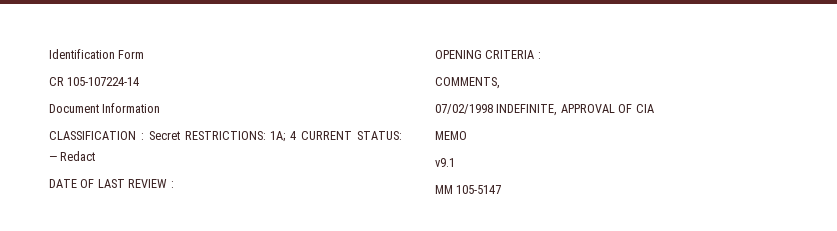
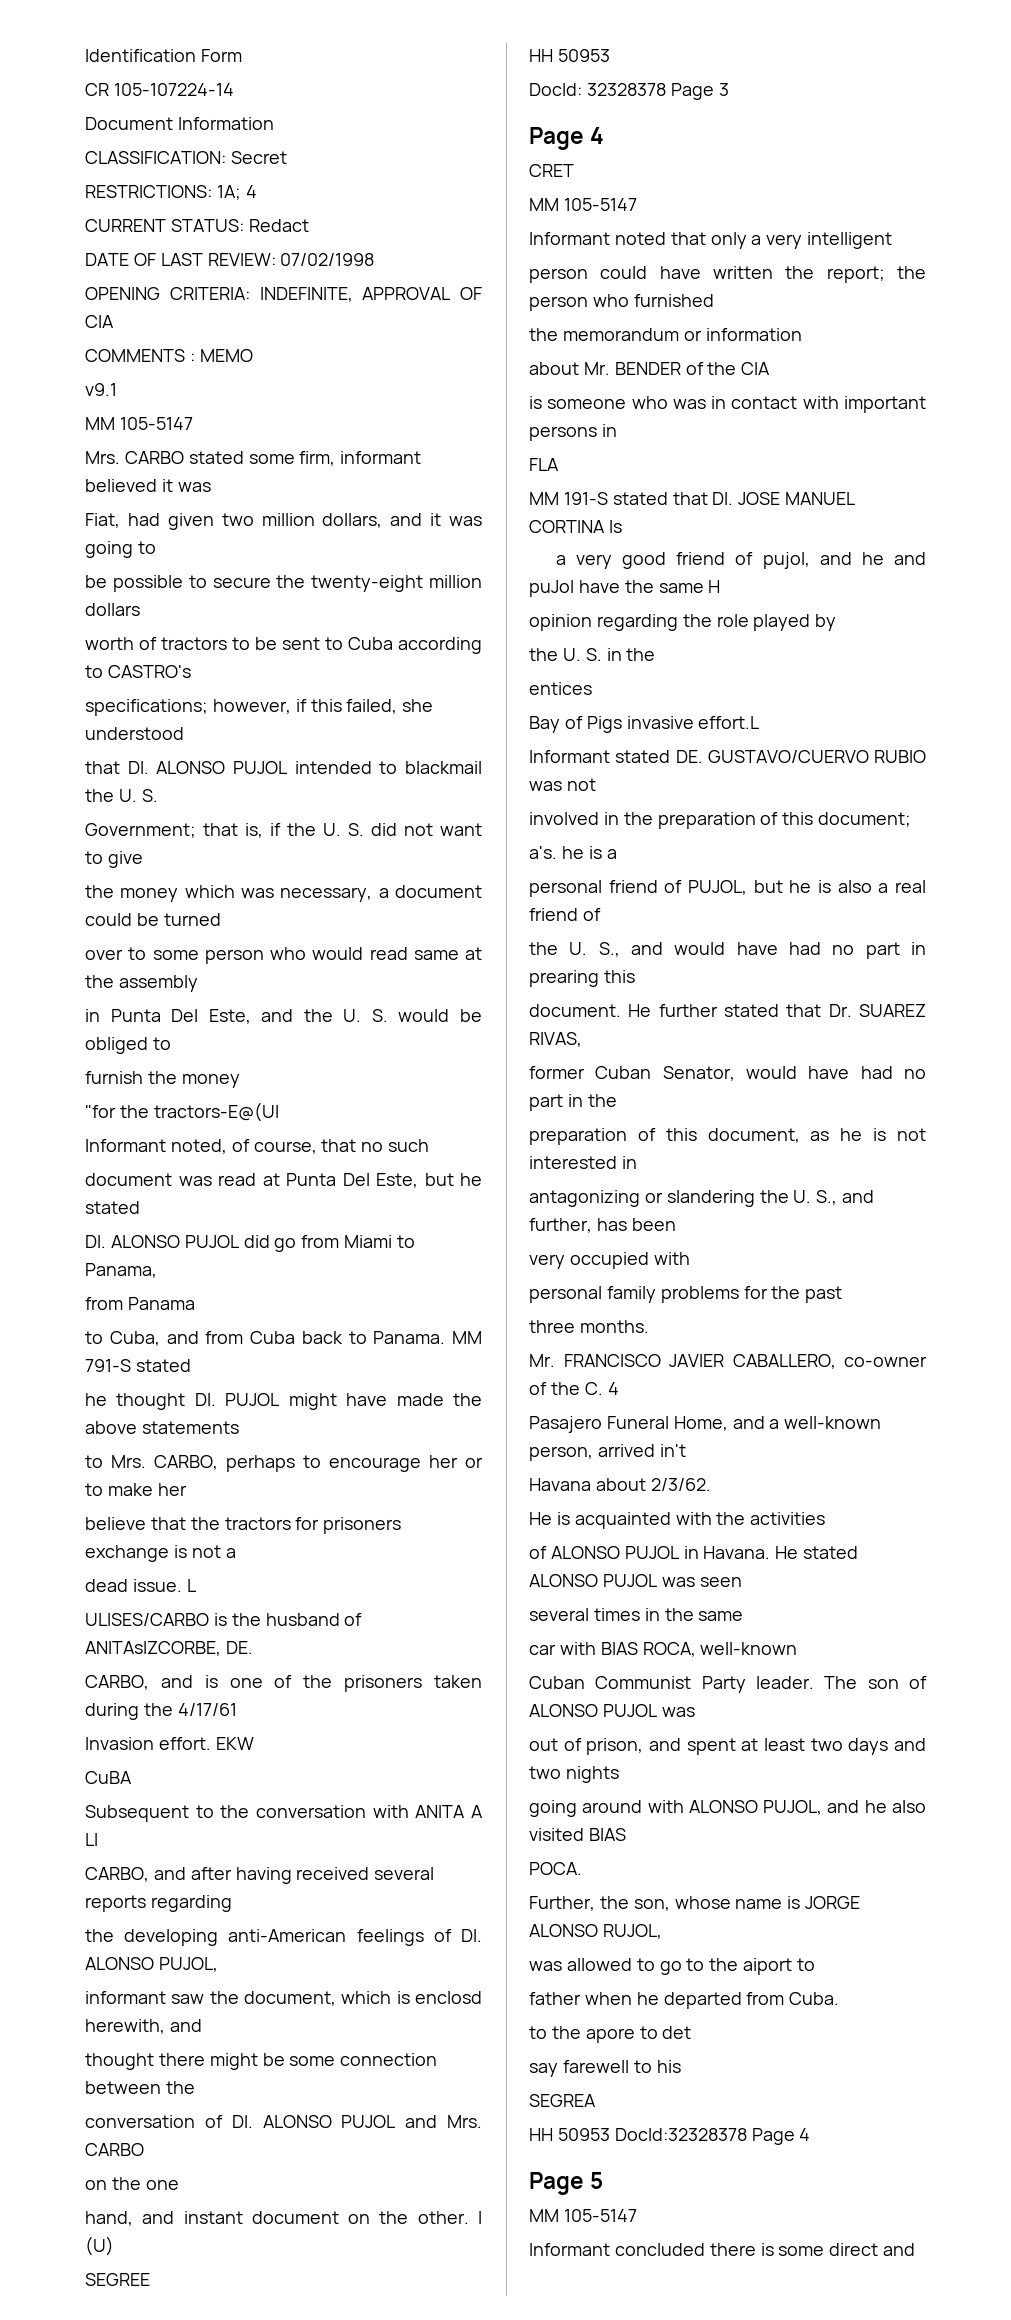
- CLASSIFICATION : Secret RESTRICTIONS: 1A; 4 CURRENT STATUS: — Redact
+ CLASSIFICATION: Secret
+ RESTRICTIONS: 1A; 4
+ CURRENT STATUS: Redact
- DATE OF LAST REVIEW :
+ DATE OF LAST REVIEW: 07/02/1998
- OPENING CRITERIA :
- COMMENTS,
- 07/02/1998 INDEFINITE, APPROVAL OF CIA
+ OPENING CRITERIA: INDEFINITE, APPROVAL OF CIA
- MEMO
+ COMMENTS : MEMO
+ Mrs. CARBO stated some firm, informant believed it was
+ Fiat, had given two million dollars, and it was going to
+ be possible to secure the twenty-eight million dollars
+ worth of tractors to be sent to Cuba according to CASTRO's
+ specifications; however, if this failed, she understood
+ that DI. ALONSO PUJOL intended to blackmail the U. S.
+ Government; that is, if the U. S. did not want to give
+ the money which was necessary, a document could be turned
+ over to some person who would read same at the assembly
+ in Punta Del Este, and the U. S. would be obliged to
+ furnish the money
+ "for the tractors-E@(Ul
+ Informant noted, of course, that no such
+ document was read at Punta Del Este, but he stated
+ DI. ALONSO PUJOL did go from Miami to Panama,
+ from Panama
+ to Cuba, and from Cuba back to Panama. MM 791-S stated
+ he thought DI. PUJOL might have made the above statements
+ to Mrs. CARBO, perhaps to encourage her or to make her
+ believe that the tractors for prisoners exchange is not a
+ dead issue. L
+ ULISES/CARBO is the husband of ANITAsIZCORBE, DE.
+ CARBO, and is one of the prisoners taken during the 4/17/61
+ Invasion effort. EKW
+ CuBA
+ Subsequent to the conversation with ANITA A LI
+ CARBO, and after having received several reports regarding
+ the developing anti-American feelings of DI. ALONSO PUJOL,
+ informant saw the document, which is enclosd herewith, and
+ thought there might be some connection between the
+ conversation of DI. ALONSO PUJOL and Mrs. CARBO
+ on the one
+ hand, and instant document on the other. I (U)
+ SEGREE
+ HH 50953
+ DocId: 32328378 Page 3
+ Page 4
+ CRET
+ MM 105-5147
+ Informant noted that only a very intelligent
+ person could have written the report; the person who furnished
+ the memorandum or information
+ about Mr. BENDER of the CIA
+ is someone who was in contact with important persons in
+ FLA
+ MM 191-S stated that DI. JOSE MANUEL CORTINA Is
+ a very good friend of pujol, and he and puJol have the same H
+ opinion regarding the role played by
+ the U. S. in the
+ entices
+ Bay of Pigs invasive effort.L
+ Informant stated DE. GUSTAVO/CUERVO RUBIO was not
+ involved in the preparation of this document;
+ a's. he is a
+ personal friend of PUJOL, but he is also a real friend of
+ the U. S., and would have had no part in prearing this
+ document. He further stated that Dr. SUAREZ RIVAS,
+ former Cuban Senator, would have had no part in the
+ preparation of this document, as he is not interested in
+ antagonizing or slandering the U. S., and further, has been
+ very occupied with
+ personal family problems for the past
+ three months.
+ Mr. FRANCISCO JAVIER CABALLERO, co-owner of the C. 4
+ Pasajero Funeral Home, and a well-known person, arrived in't
+ Havana about 2/3/62.
+ He is acquainted with the activities
+ of ALONSO PUJOL in Havana. He stated ALONSO PUJOL was seen
+ several times in the same
+ car with BIAS ROCA, well-known
+ Cuban Communist Party leader. The son of ALONSO PUJOL was
+ out of prison, and spent at least two days and two nights
+ going around with ALONSO PUJOL, and he also visited BIAS
+ POCA.
+ Further, the son, whose name is JORGE ALONSO RUJOL,
+ was allowed to go to the aiport to
+ father when he departed from Cuba.
+ to the apore to det
+ say farewell to his
+ SEGREA
+ HH 50953 DocId:32328378 Page 4
+ Page 5
+ MM 105-5147
+ Informant concluded there is some direct and

